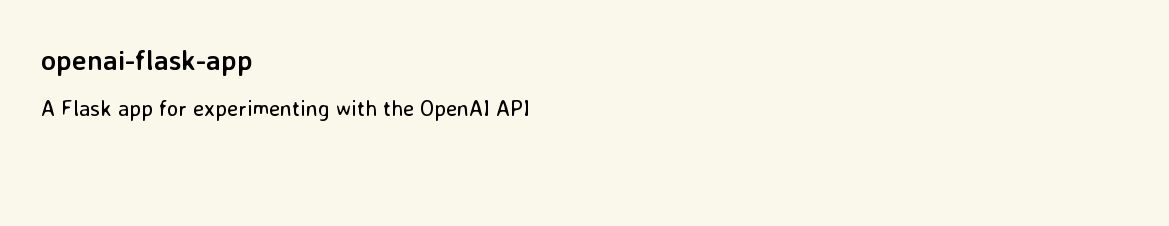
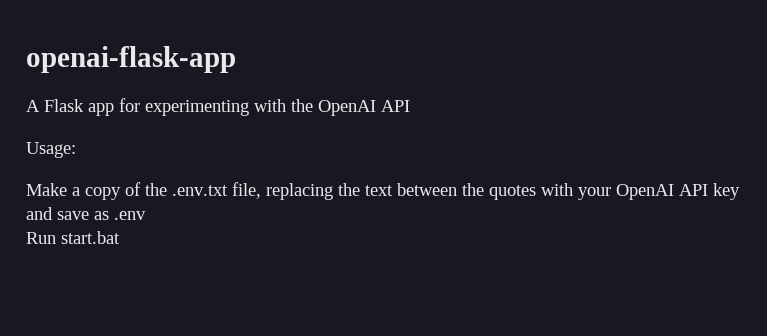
+ Usage:
+ Make a copy of the .env.txt file, replacing the text between the quotes with your OpenAI API key and save as .env
+ Run start.bat

